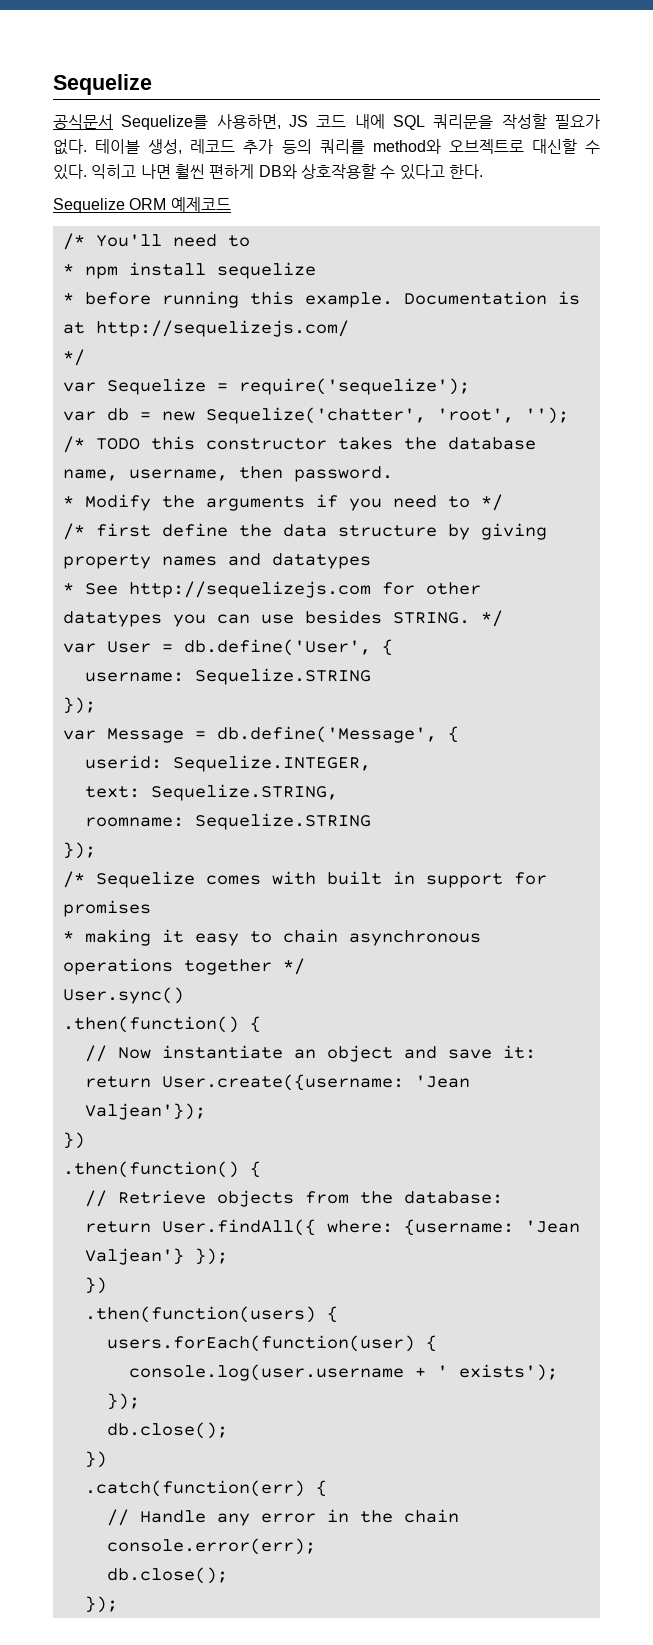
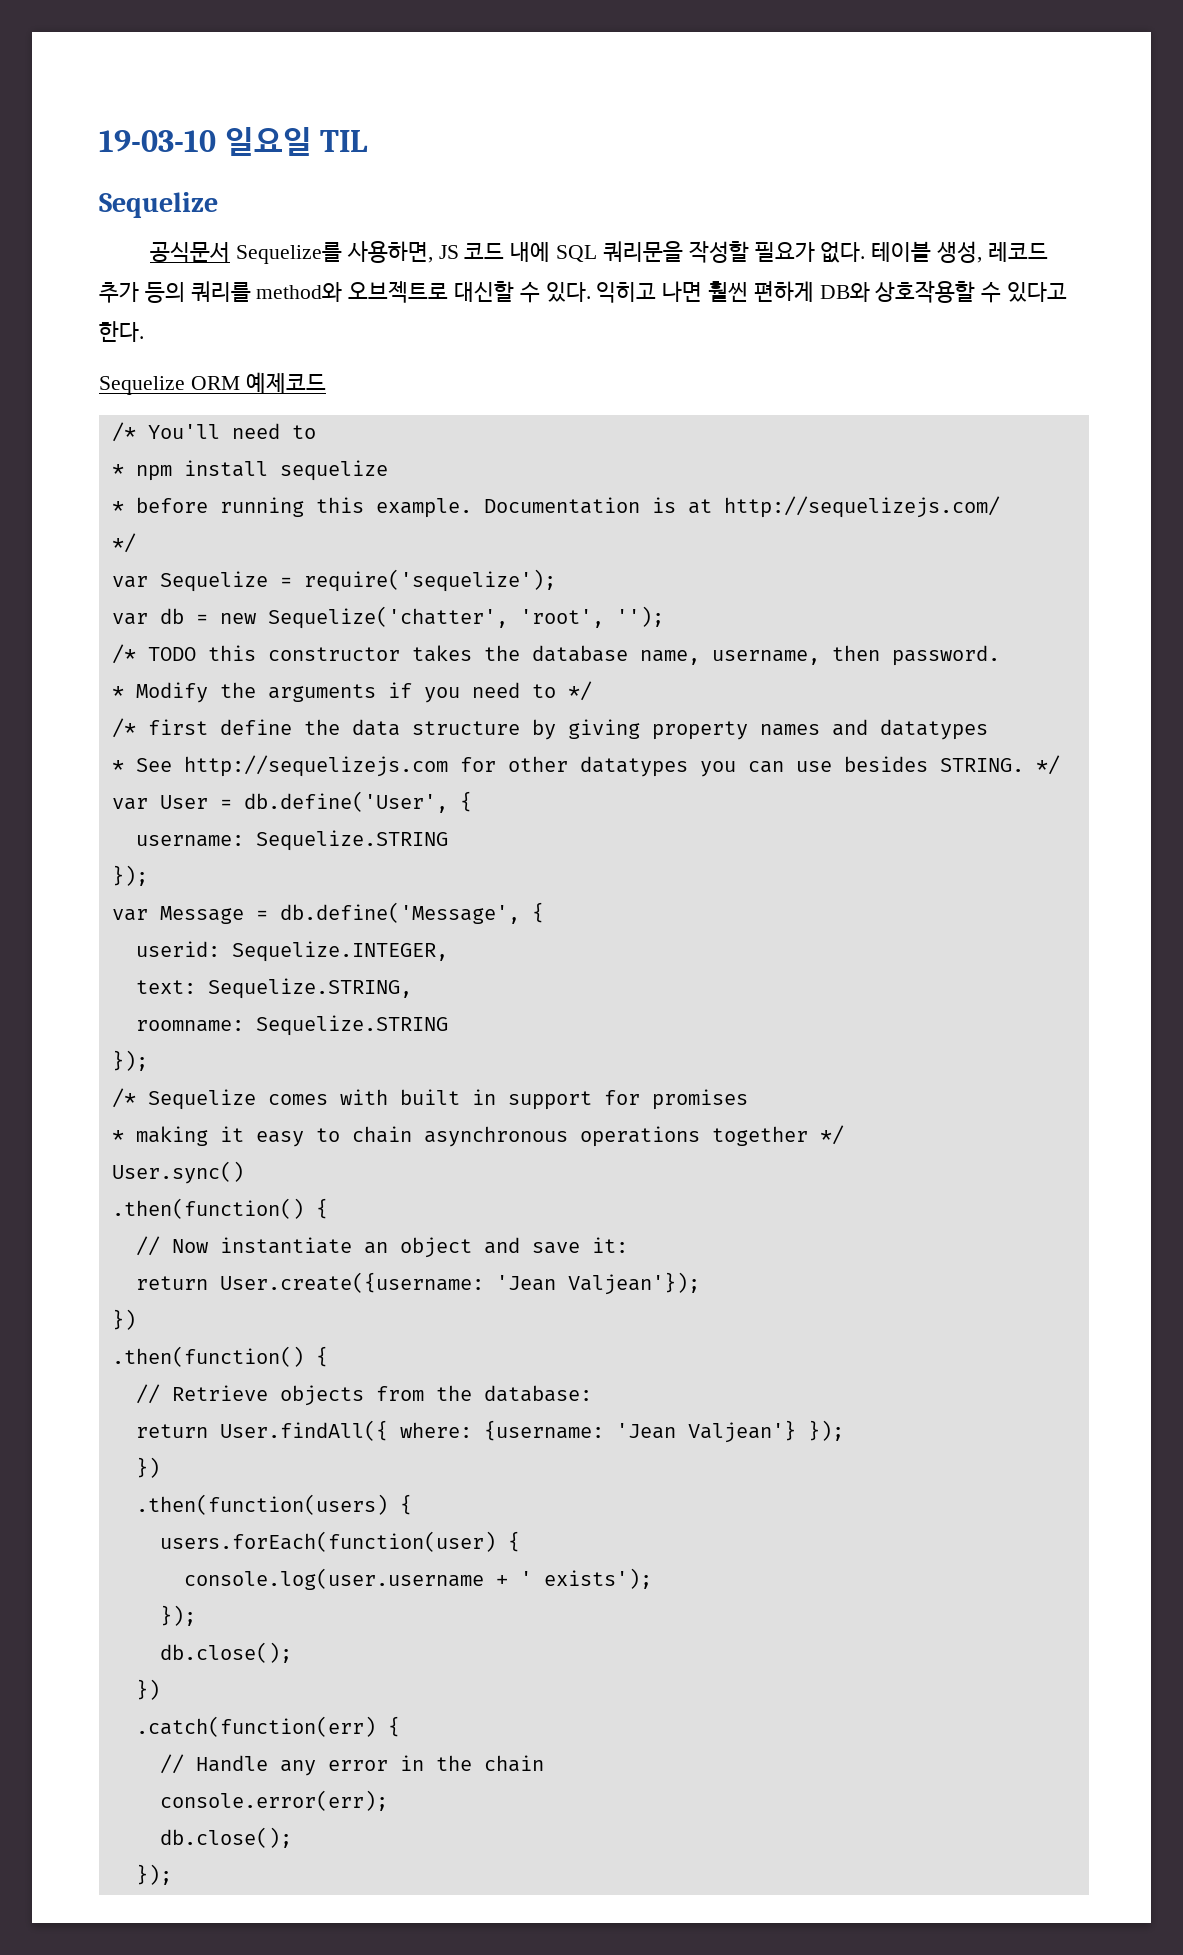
+ 19-03-10 일요일 TIL

